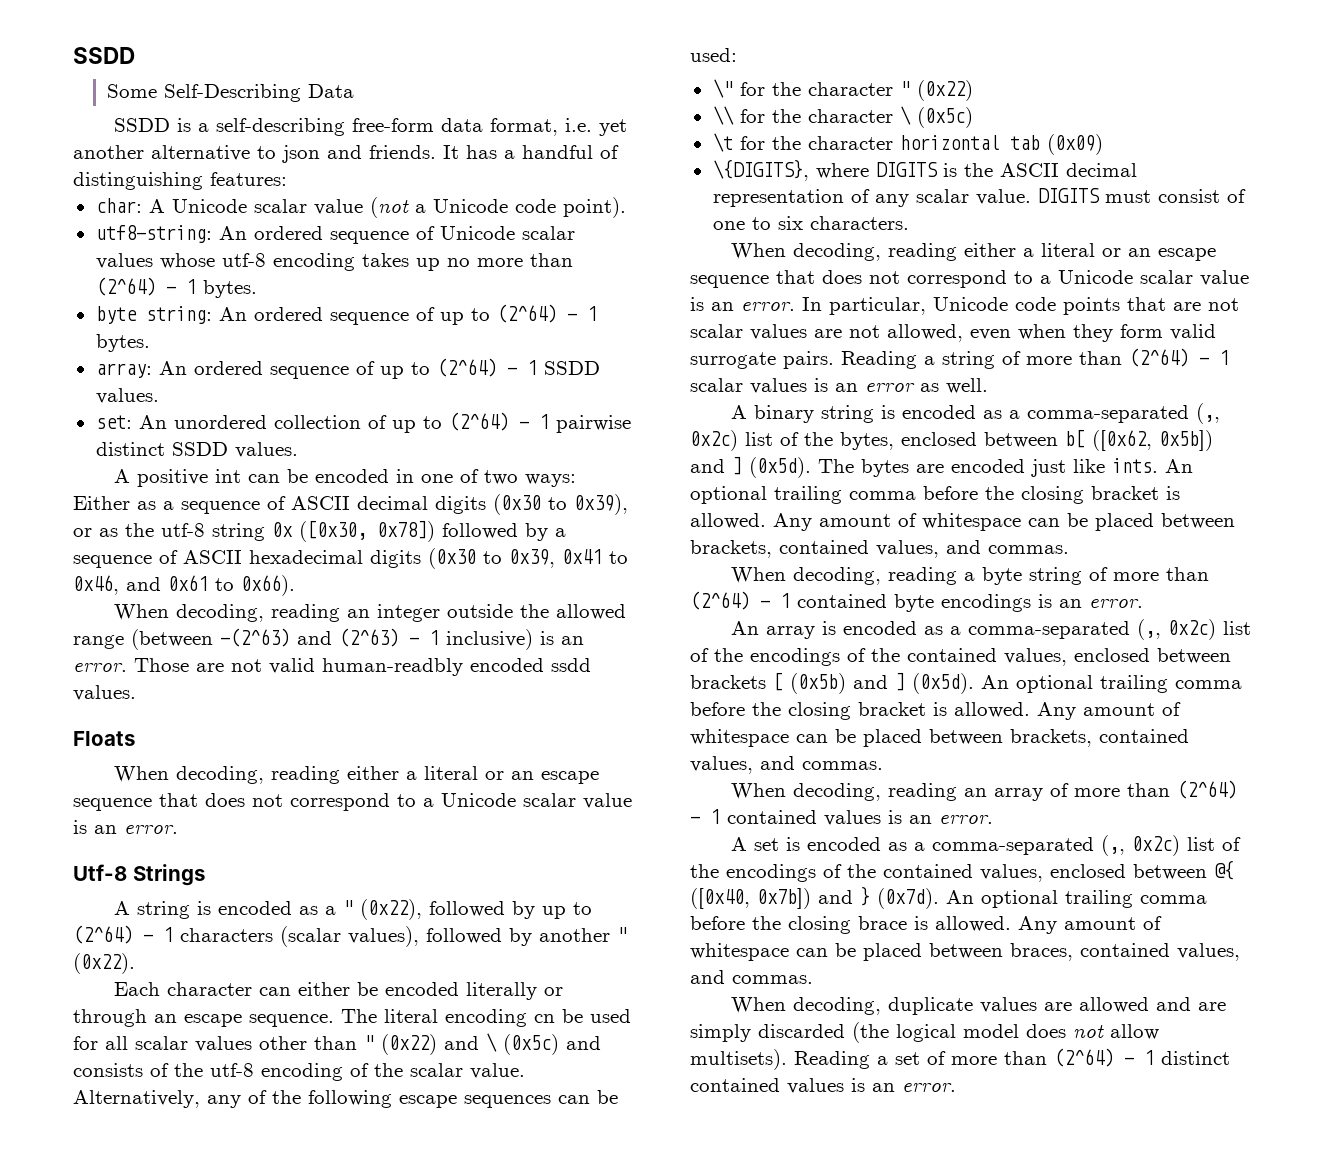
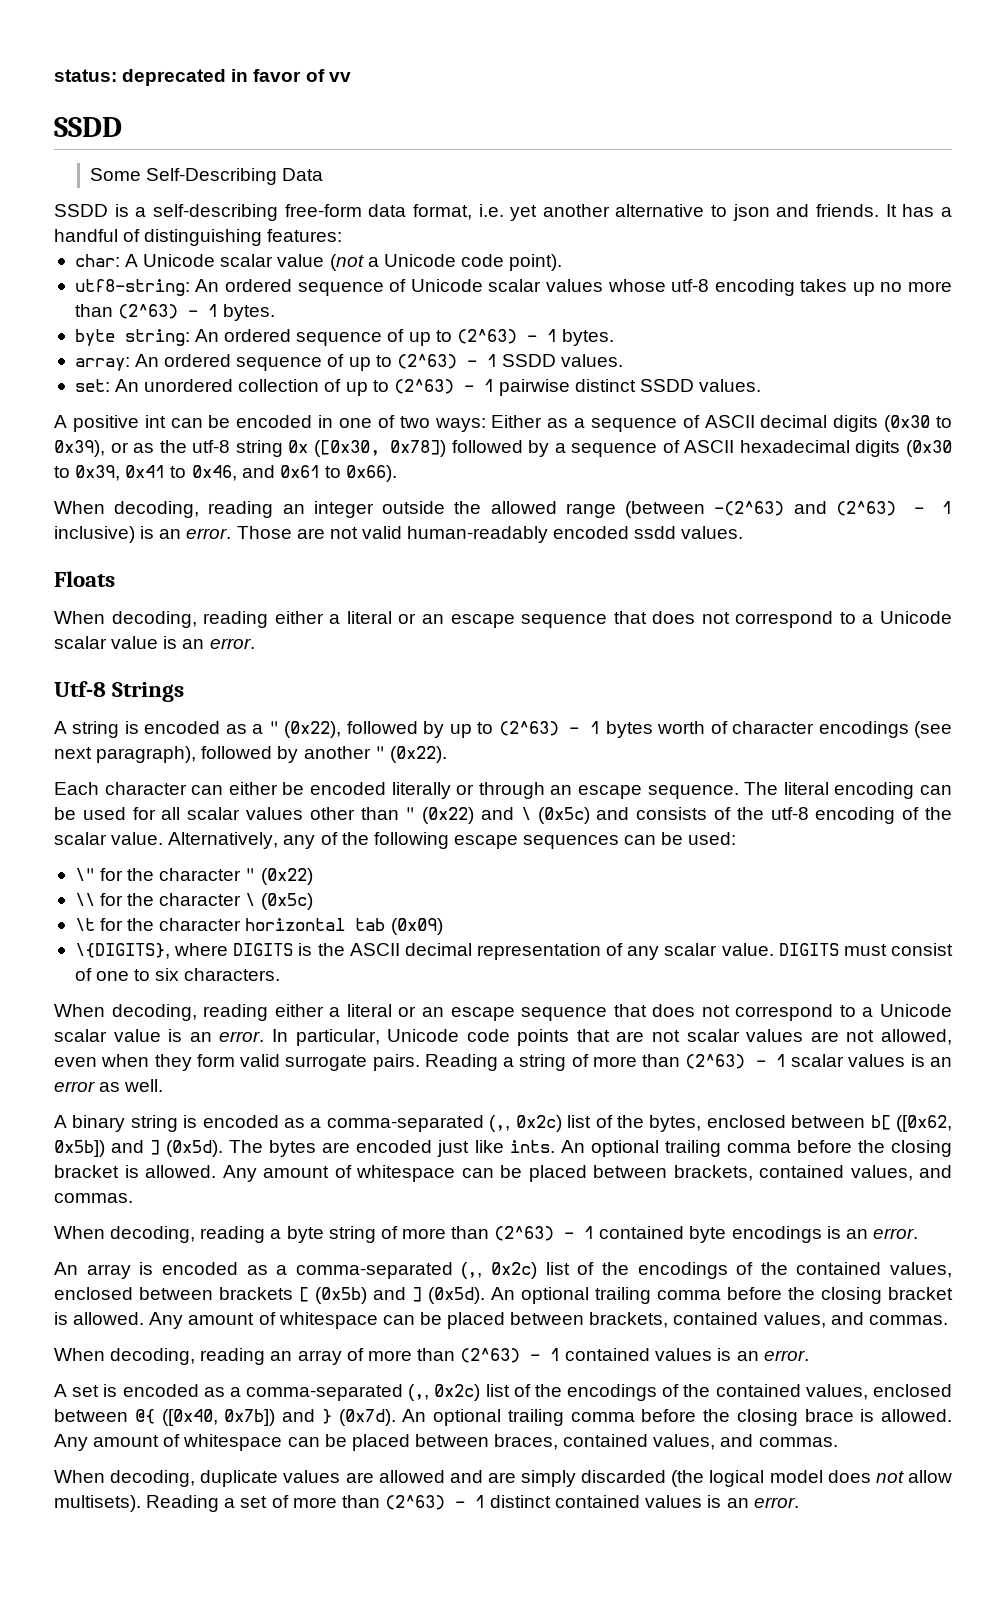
+ status: deprecated in favor of vv
- utf8-string: An ordered sequence of Unicode scalar values whose utf-8 encoding takes up no more than (2^64) - 1 bytes.
+ utf8-string: An ordered sequence of Unicode scalar values whose utf-8 encoding takes up no more than (2^63) - 1 bytes.
- byte string: An ordered sequence of up to (2^64) - 1 bytes.
+ byte string: An ordered sequence of up to (2^63) - 1 bytes.
- array: An ordered sequence of up to (2^64) - 1 SSDD values.
+ array: An ordered sequence of up to (2^63) - 1 SSDD values.
- set: An unordered collection of up to (2^64) - 1 pairwise distinct SSDD values.
+ set: An unordered collection of up to (2^63) - 1 pairwise distinct SSDD values.
- Those are not valid human-readbly encoded ssdd values.
+ Those are not valid human-readably encoded ssdd values.
- A string is encoded as a " (0x22), followed by up to (2^64) - 1 characters (scalar values), followed by another " (0x22).
+ A string is encoded as a " (0x22), followed by up to (2^63) - 1 bytes worth of character encodings (see next paragraph), followed by another " (0x22).
- The literal encoding cn be used for all scalar values other than " (0x22) and \ (0x5c) and consists of the utf-8 encoding of the scalar value.
+ The literal encoding can be used for all scalar values other than " (0x22) and \ (0x5c) and consists of the utf-8 encoding of the scalar value.
- Reading a string of more than (2^64) - 1 scalar values is an error as well.
+ Reading a string of more than (2^63) - 1 scalar values is an error as well.
- When decoding, reading a byte string of more than (2^64) - 1 contained byte encodings is an error.
+ When decoding, reading a byte string of more than (2^63) - 1 contained byte encodings is an error.
- When decoding, reading an array of more than (2^64) - 1 contained values is an error.
+ When decoding, reading an array of more than (2^63) - 1 contained values is an error.
- Reading a set of more than (2^64) - 1 distinct contained values is an error.
+ Reading a set of more than (2^63) - 1 distinct contained values is an error.

